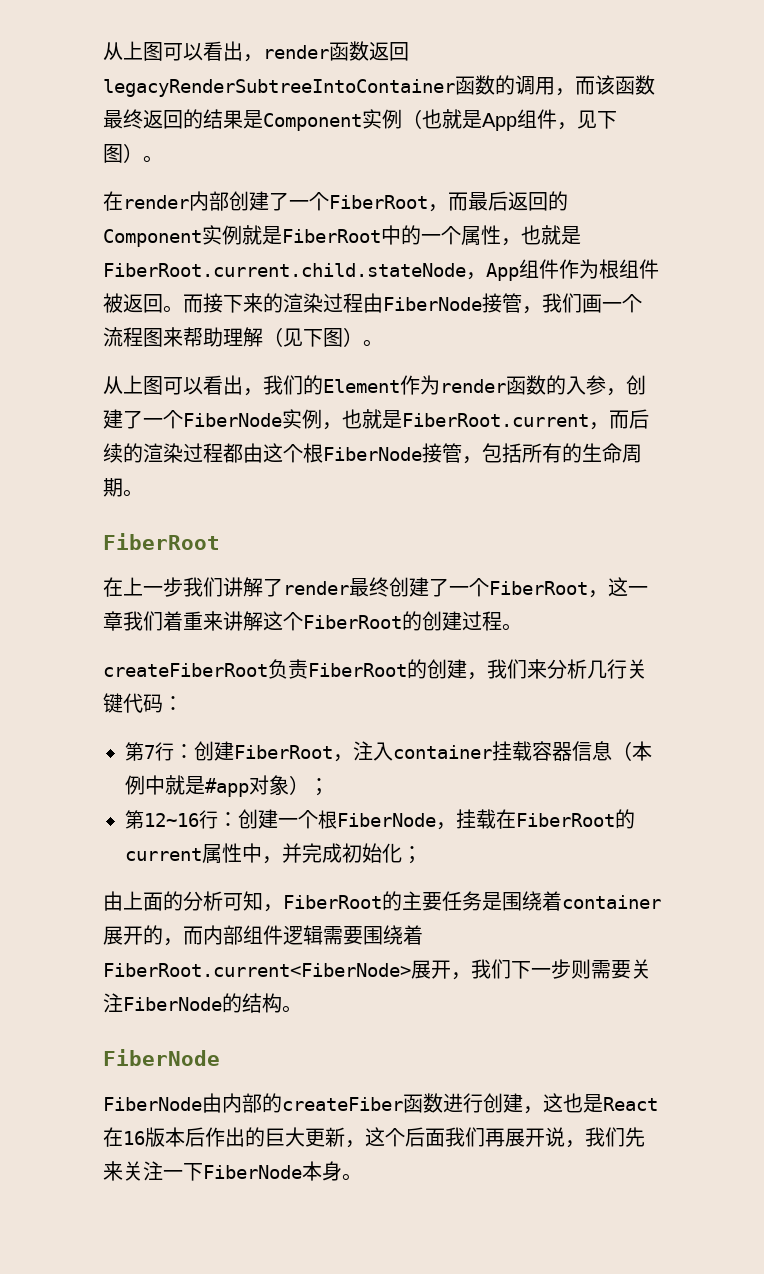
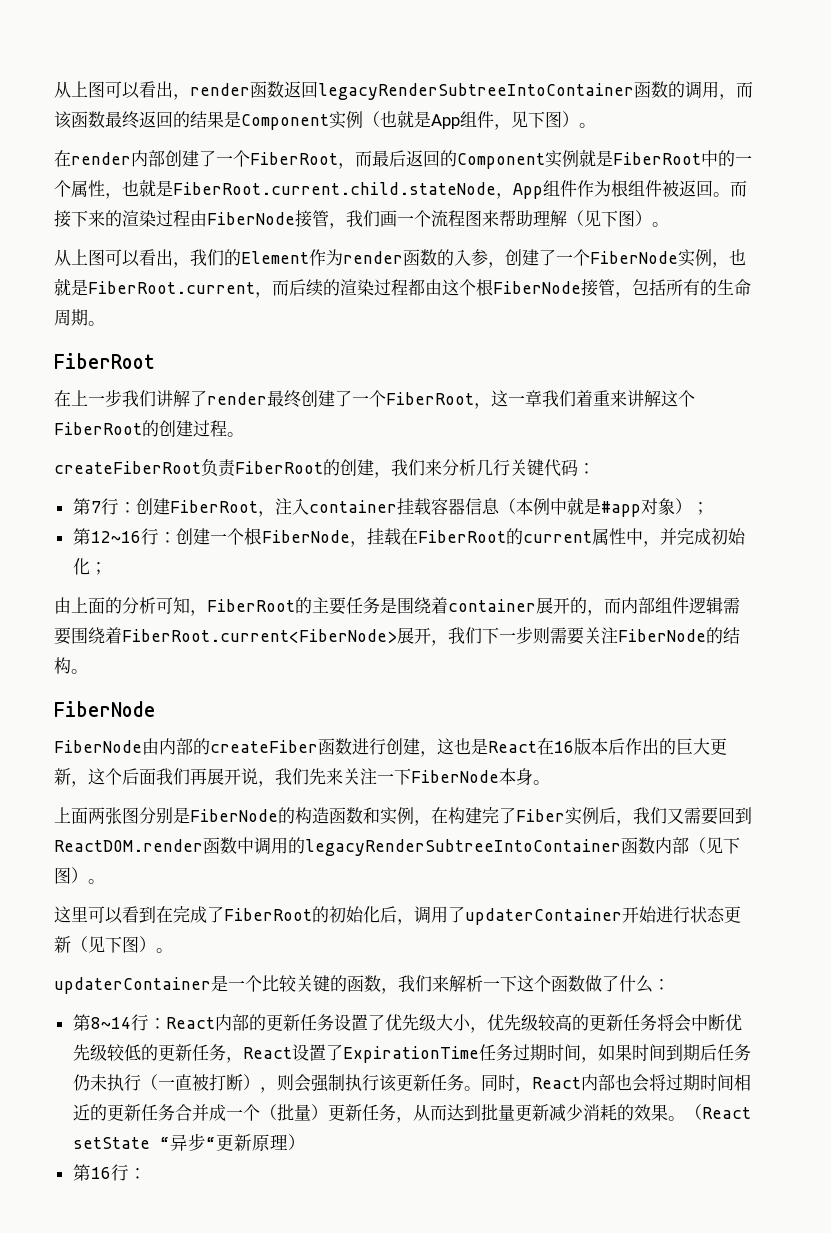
+ 上面两张图分别是FiberNode的构造函数和实例，在构建完了Fiber实例后，我们又需要回到ReactDOM.render函数中调用的legacyRenderSubtreeIntoContainer函数内部（见下图）。
+ 这里可以看到在完成了FiberRoot的初始化后，调用了updaterContainer开始进行状态更新（见下图）。
+ updaterContainer是一个比较关键的函数，我们来解析一下这个函数做了什么：
+ 第8~14行：React内部的更新任务设置了优先级大小，优先级较高的更新任务将会中断优先级较低的更新任务，React设置了ExpirationTime任务过期时间，如果时间到期后任务仍未执行（一直被打断），则会强制执行该更新任务。同时，React内部也会将过期时间相近的更新任务合并成一个（批量）更新任务，从而达到批量更新减少消耗的效果。（React setState “异步“更新原理）
+ 第16行：

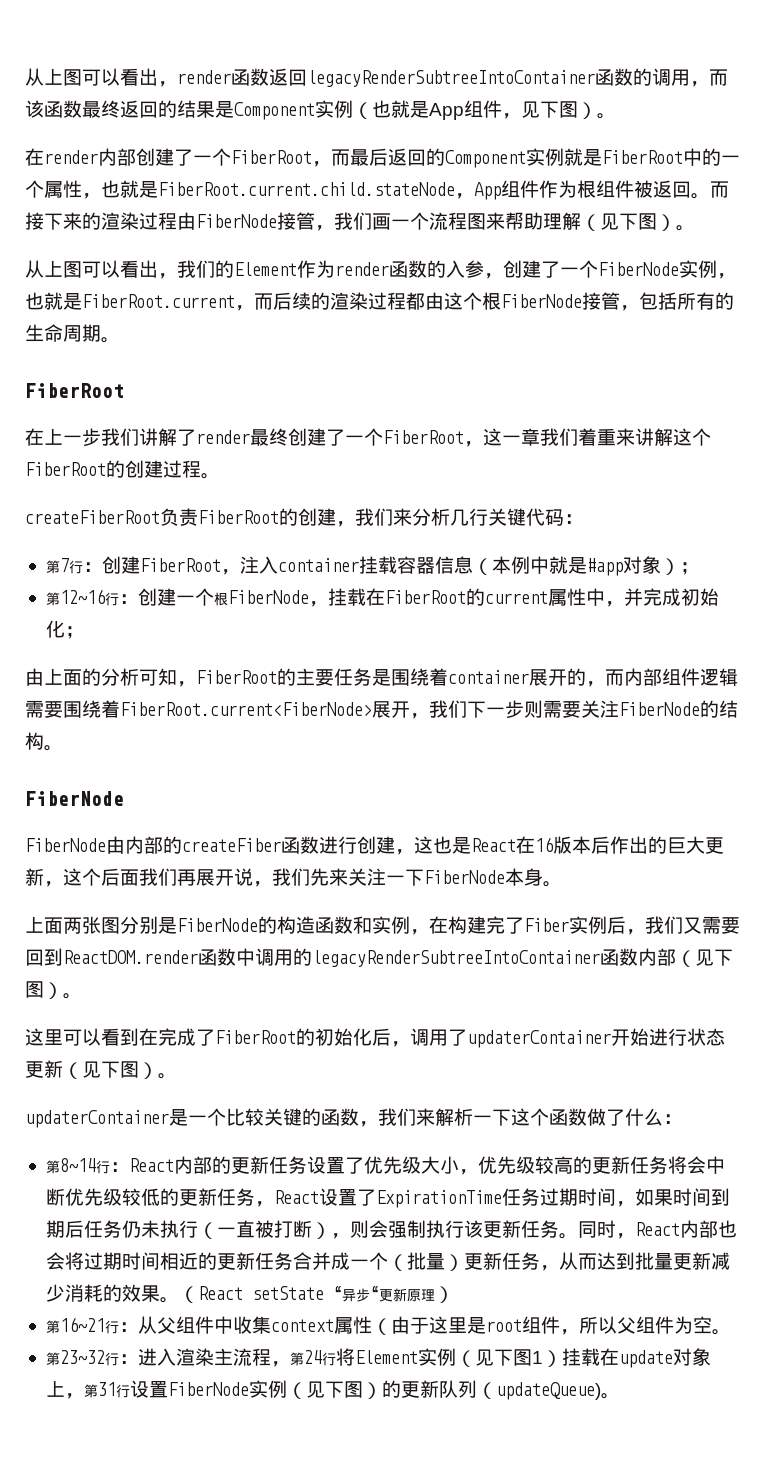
- 第16行：
+ 第16~21行：从父组件中收集context属性（由于这里是root组件，所以父组件为空。
+ 第23~32行：进入渲染主流程，第24行将Element实例（见下图1）挂载在update对象上，第31行设置FiberNode实例（见下图）的更新队列（updateQueue)。

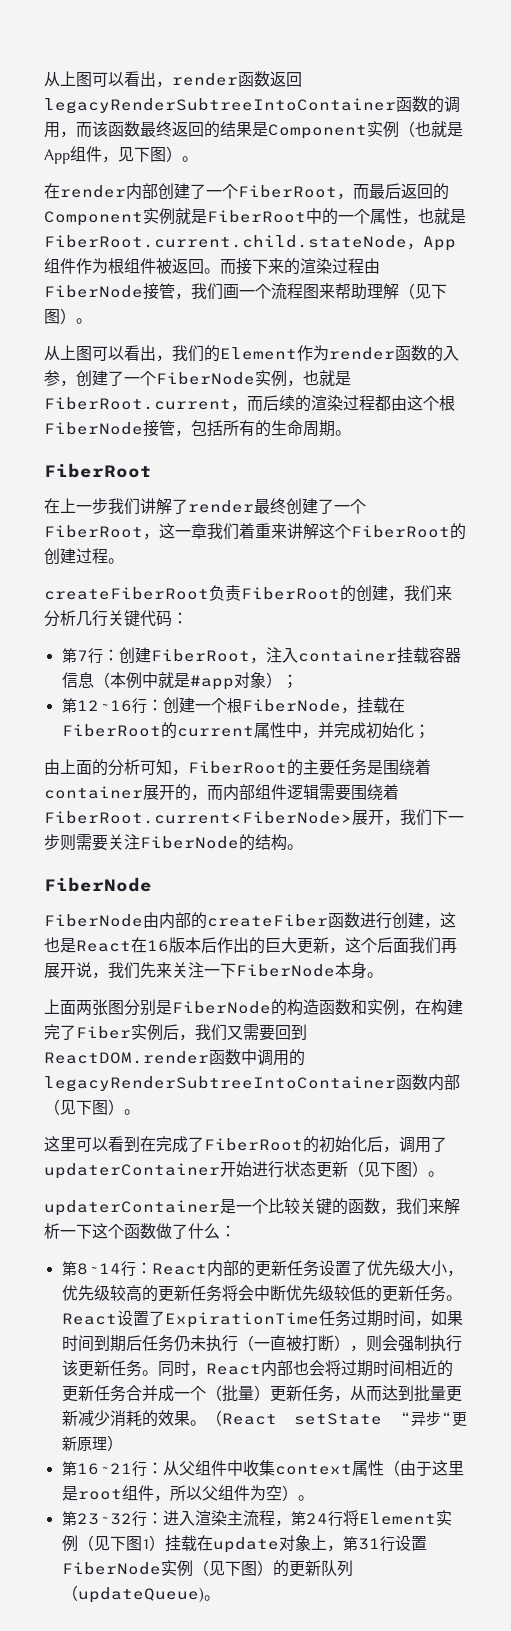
- 第8~14行：React内部的更新任务设置了优先级大小，优先级较高的更新任务将会中断优先级较低的更新任务，React设置了ExpirationTime任务过期时间，如果时间到期后任务仍未执行（一直被打断），则会强制执行该更新任务。
+ 第8~14行：React内部的更新任务设置了优先级大小，优先级较高的更新任务将会中断优先级较低的更新任务。React设置了ExpirationTime任务过期时间，如果时间到期后任务仍未执行（一直被打断），则会强制执行该更新任务。
- 第16~21行：从父组件中收集context属性（由于这里是root组件，所以父组件为空。
+ 第16~21行：从父组件中收集context属性（由于这里是root组件，所以父组件为空）。

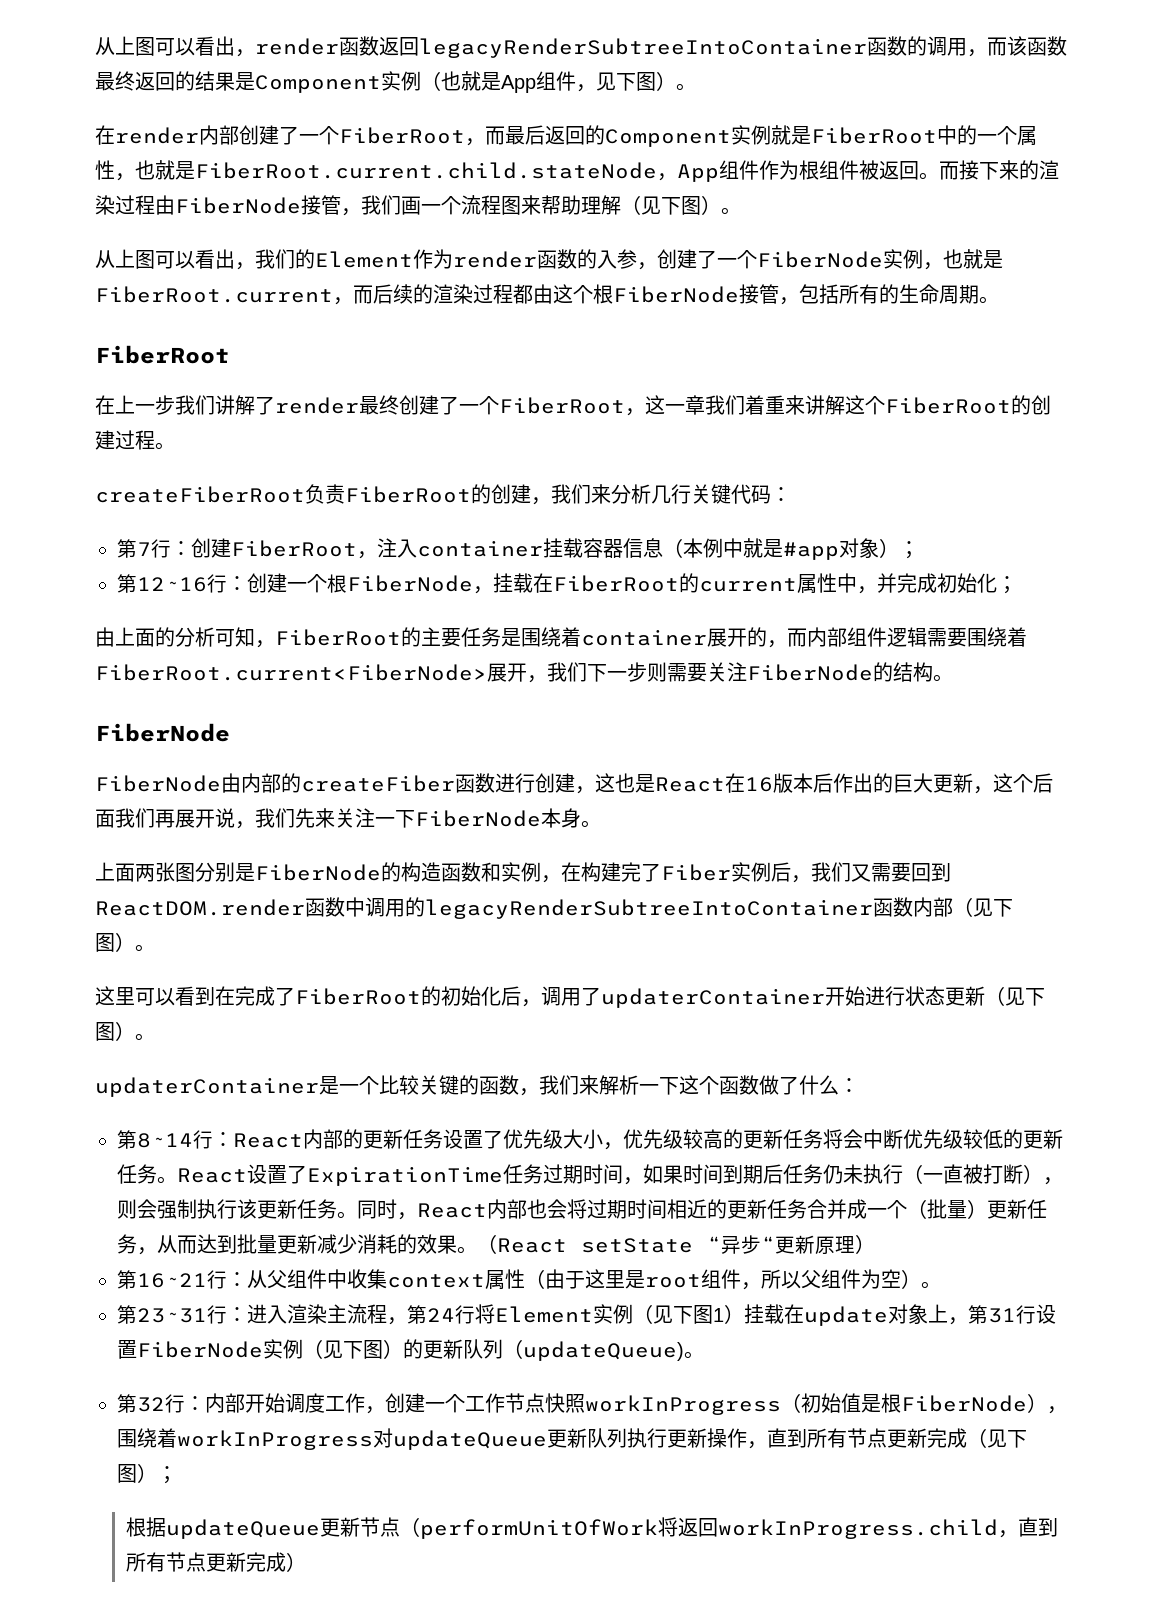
- 第23~32行：进入渲染主流程，第24行将Element实例（见下图1）挂载在update对象上，第31行设置FiberNode实例（见下图）的更新队列（updateQueue)。
+ 第23~31行：进入渲染主流程，第24行将Element实例（见下图1）挂载在update对象上，第31行设置FiberNode实例（见下图）的更新队列（updateQueue)。
+ 第32行：内部开始调度工作，创建一个工作节点快照workInProgress（初始值是根FiberNode），围绕着workInProgress对updateQueue更新队列执行更新操作，直到所有节点更新完成（见下图）；
+ 根据updateQueue更新节点（performUnitOfWork将返回workInProgress.child，直到所有节点更新完成）

